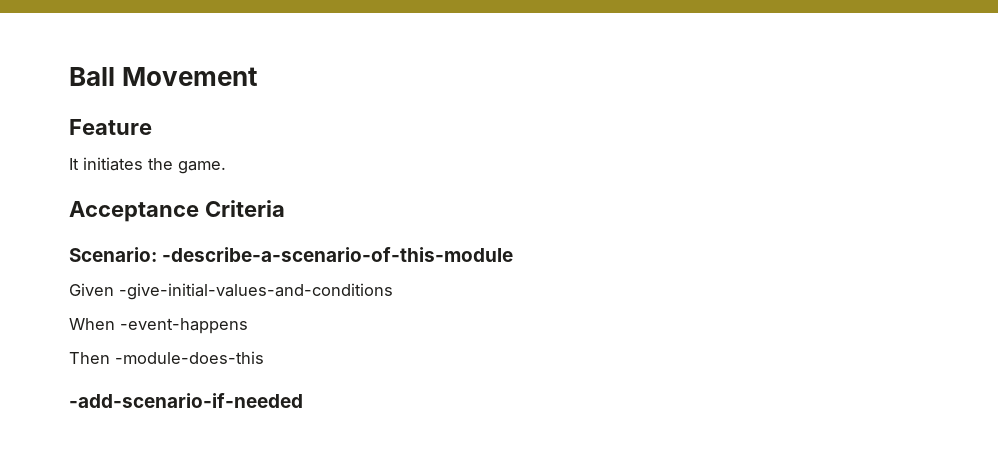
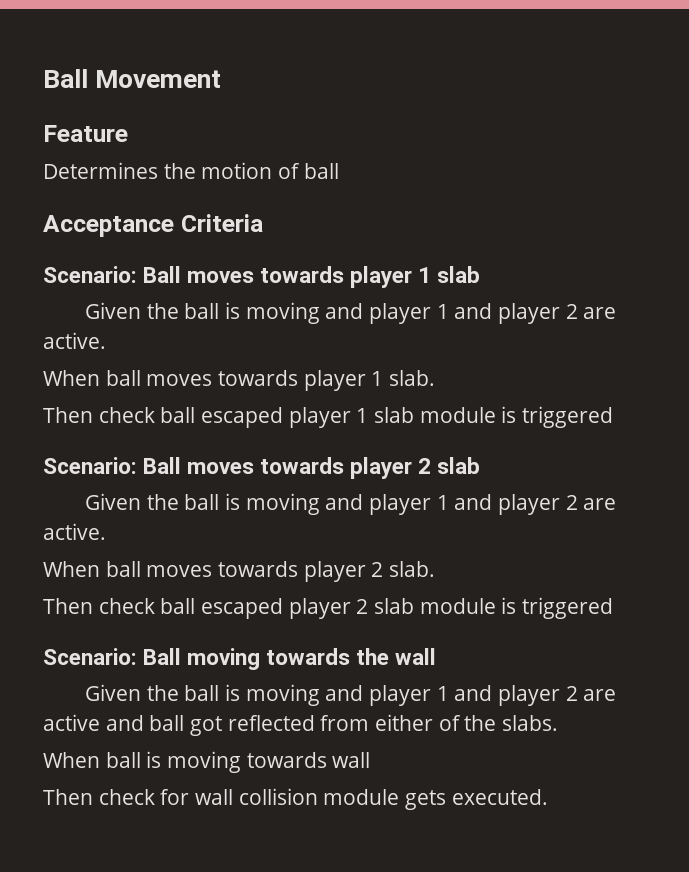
- It initiates the game.
+ Determines the motion of ball
  Acceptance Criteria
- Scenario: -describe-a-scenario-of-this-module
- Given -give-initial-values-and-conditions
- When -event-happens
- Then -module-does-this
- -add-scenario-if-needed
+ Scenario: Ball moves towards player 1 slab
+ Given the ball is moving and player 1 and player 2 are active.
+ When ball moves towards player 1 slab.
+ Then check ball escaped player 1 slab module is triggered
+ Scenario: Ball moves towards player 2 slab
+ Given the ball is moving and player 1 and player 2 are active.
+ When ball moves towards player 2 slab.
+ Then check ball escaped player 2 slab module is triggered
+ Scenario: Ball moving towards the wall
+ Given the ball is moving and player 1 and player 2 are active and ball got reflected from either of the slabs.
+ When ball is moving towards wall
+ Then check for wall collision module gets executed.

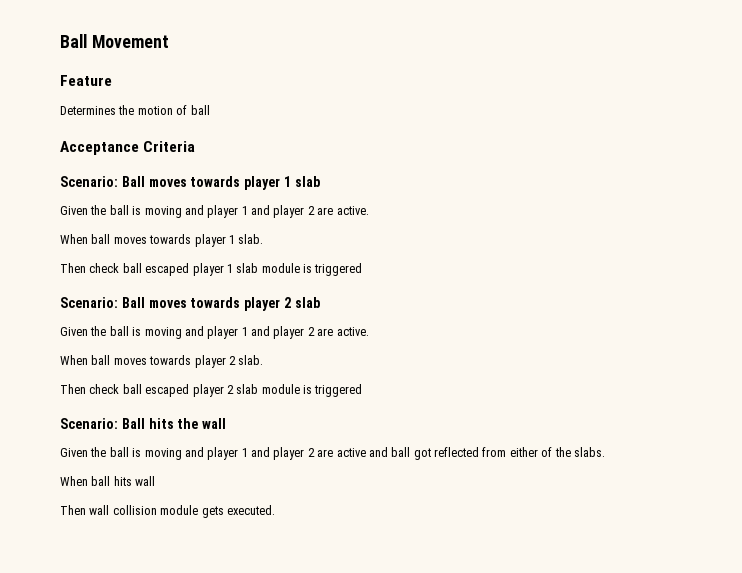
- Scenario: Ball moving towards the wall
+ Scenario: Ball hits the wall
- When ball is moving towards wall
+ When ball hits wall
- Then check for wall collision module gets executed.
+ Then wall collision module gets executed.

